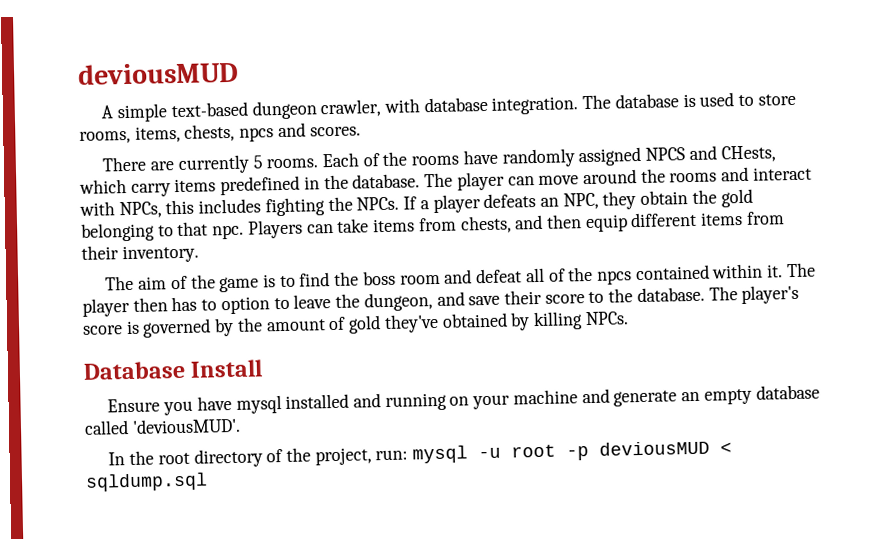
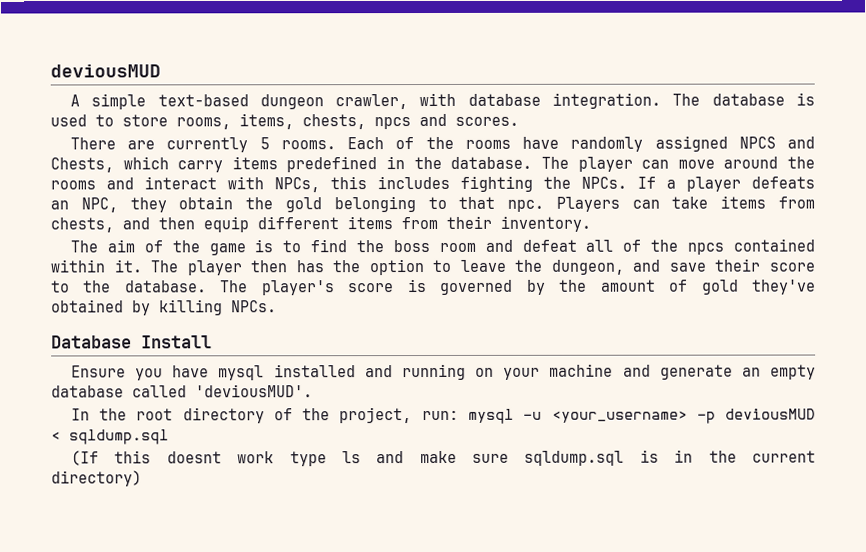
- Each of the rooms have randomly assigned NPCS and CHests, which carry items predefined in the database.
+ Each of the rooms have randomly assigned NPCS and Chests, which carry items predefined in the database.
- The player then has to option to leave the dungeon, and save their score to the database.
+ The player then has the option to leave the dungeon, and save their score to the database.
- In the root directory of the project, run: mysql -u root -p deviousMUD < sqldump.sql
+ In the root directory of the project, run: mysql -u <your_username> -p deviousMUD < sqldump.sql
+ (If this doesnt work type ls and make sure sqldump.sql is in the current directory)

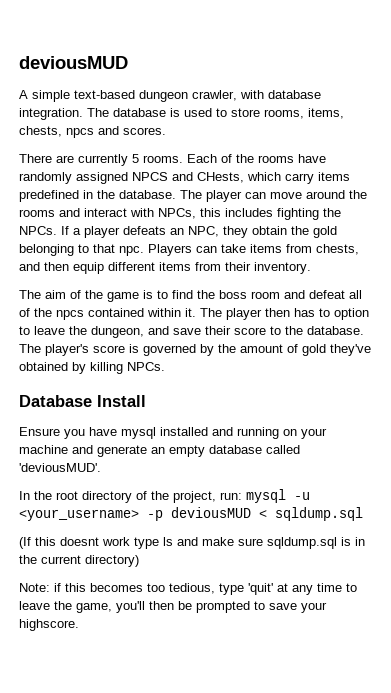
- Each of the rooms have randomly assigned NPCS and Chests, which carry items predefined in the database.
+ Each of the rooms have randomly assigned NPCS and CHests, which carry items predefined in the database.
- The player then has the option to leave the dungeon, and save their score to the database.
+ The player then has to option to leave the dungeon, and save their score to the database.
+ Note: if this becomes too tedious, type 'quit' at any time to leave the game, you'll then be prompted to save your highscore.

